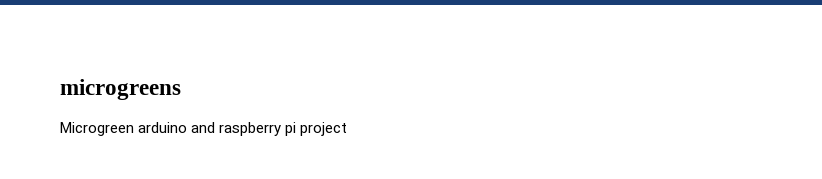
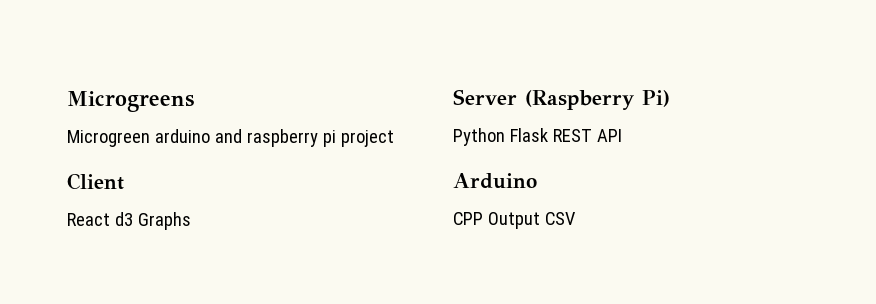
- microgreens
+ Microgreens
+ Client
+ React d3 Graphs
+ Server (Raspberry Pi)
+ Python Flask REST API
+ Arduino
+ CPP Output CSV

